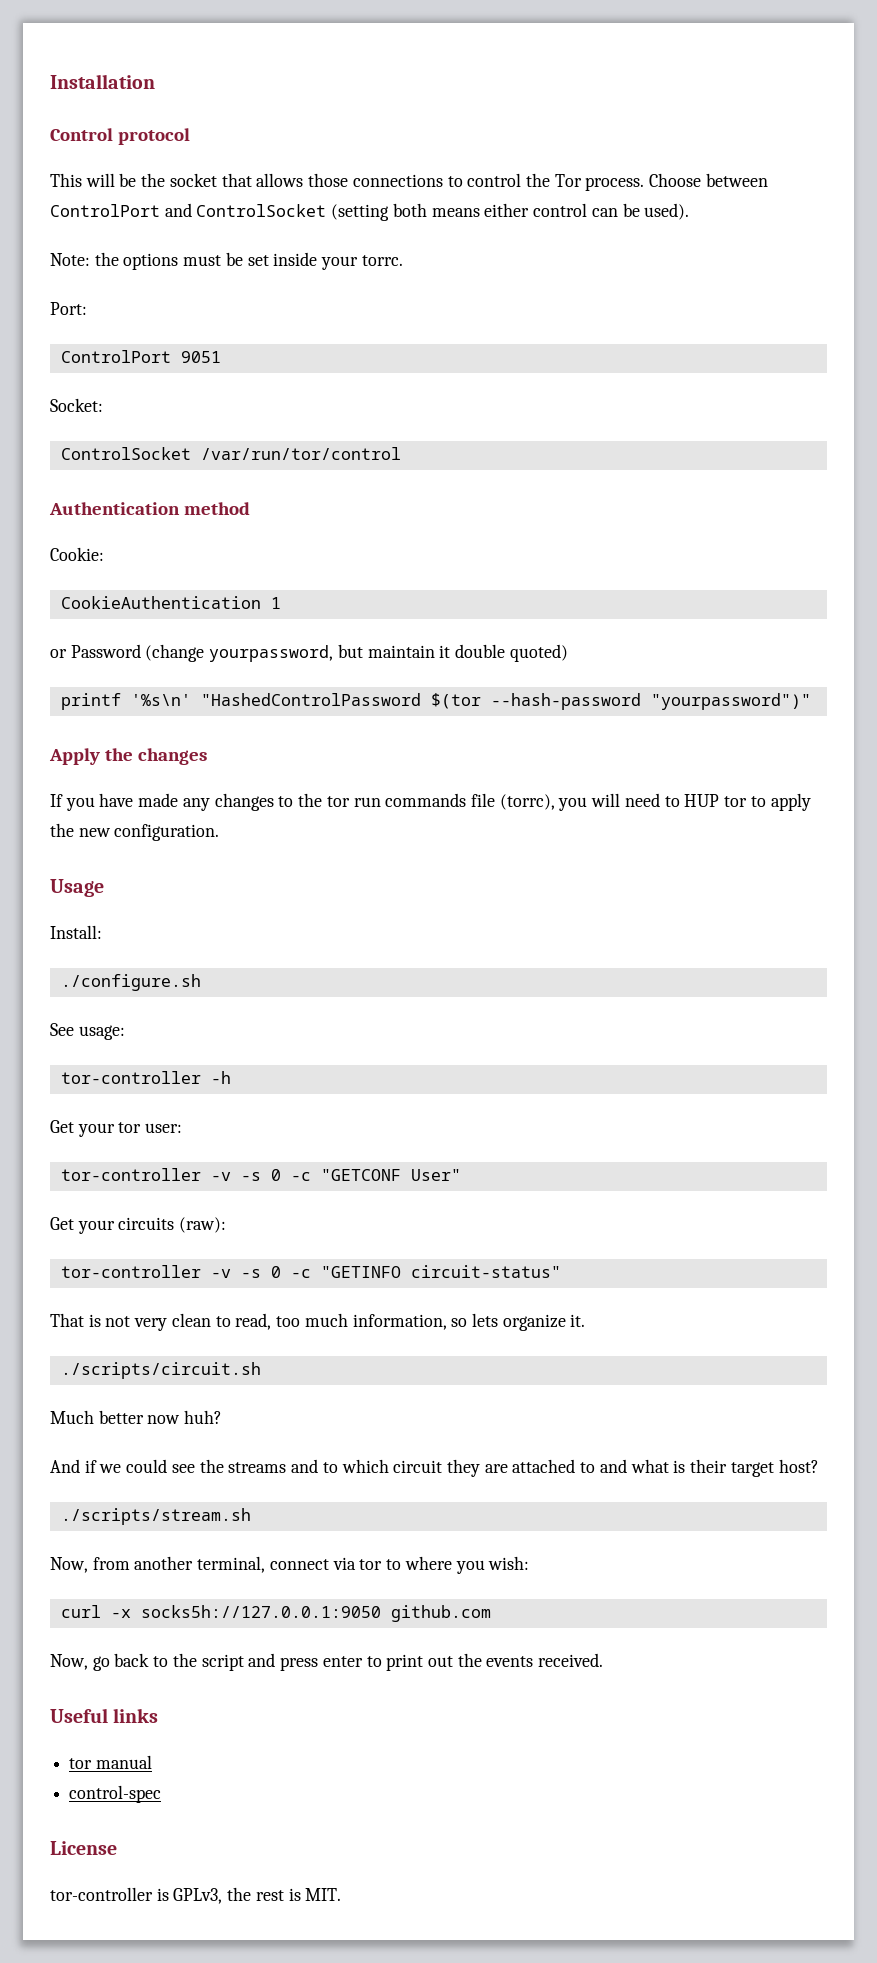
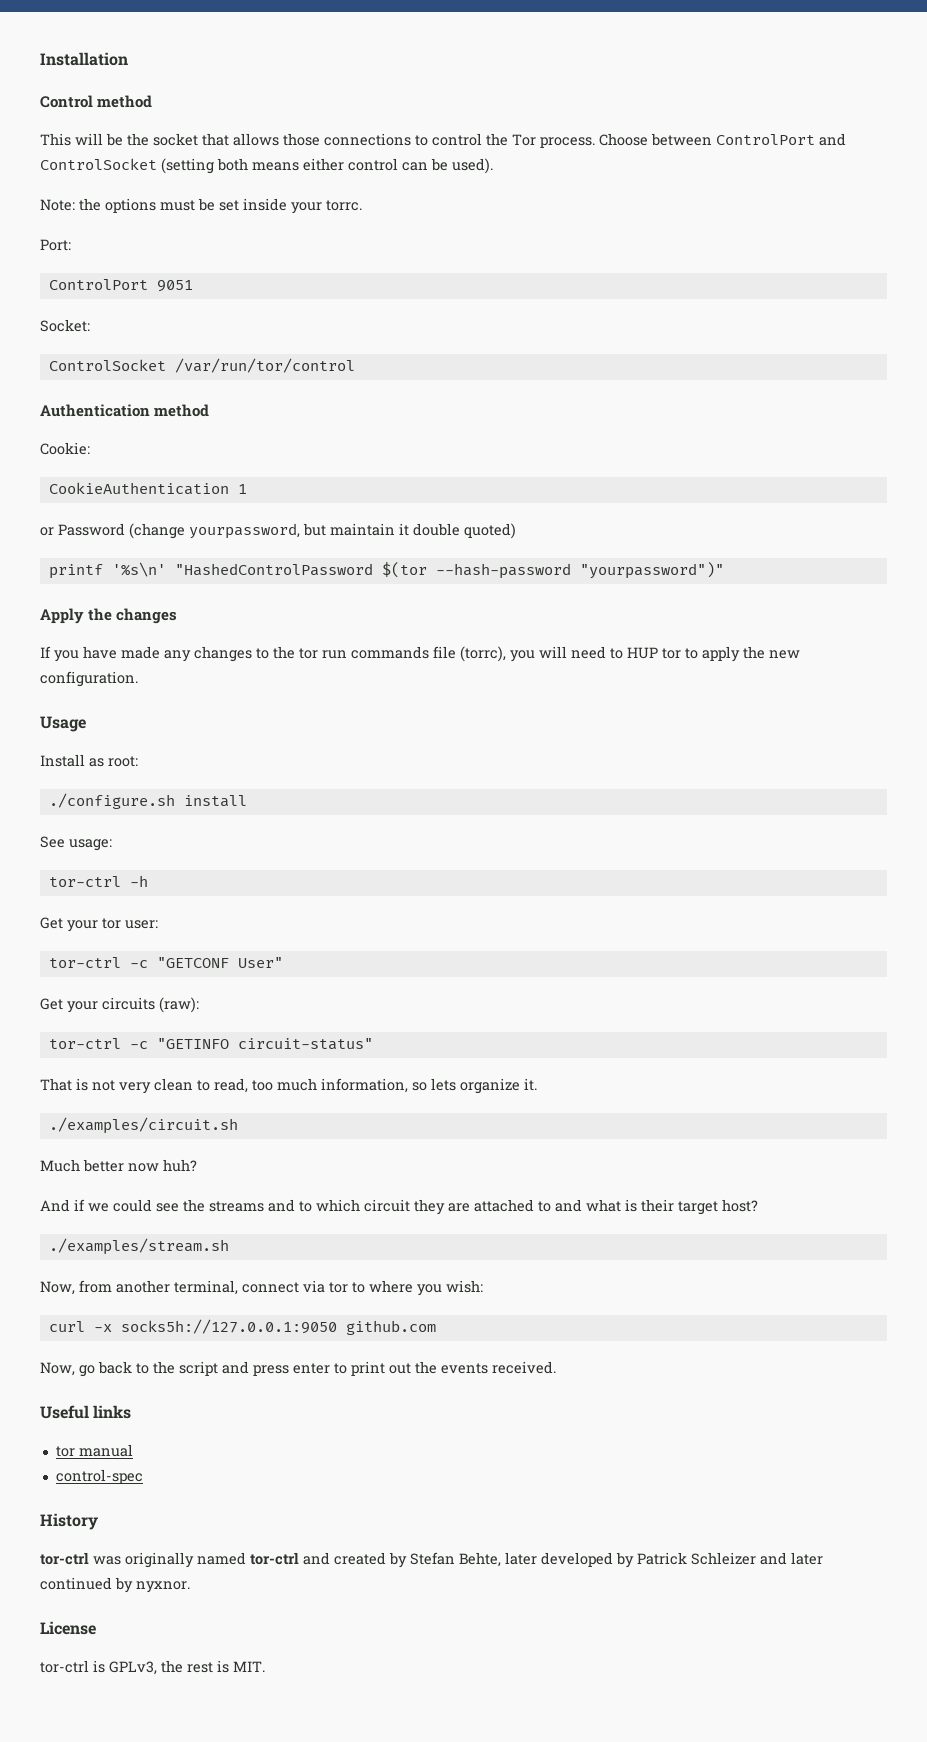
- Control protocol
+ Control method
- Install:
+ Install as root:
- ./configure.sh
+ ./configure.sh install
- tor-controller -h
+ tor-ctrl -h
- tor-controller -v -s 0 -c "GETCONF User"
+ tor-ctrl -c "GETCONF User"
- tor-controller -v -s 0 -c "GETINFO circuit-status"
+ tor-ctrl -c "GETINFO circuit-status"
- ./scripts/circuit.sh
+ ./examples/circuit.sh
- ./scripts/stream.sh
+ ./examples/stream.sh
+ History
+ tor-ctrl was originally named tor-ctrl and created by Stefan Behte, later developed by Patrick Schleizer and later continued by nyxnor.
- tor-controller is GPLv3, the rest is MIT.
+ tor-ctrl is GPLv3, the rest is MIT.

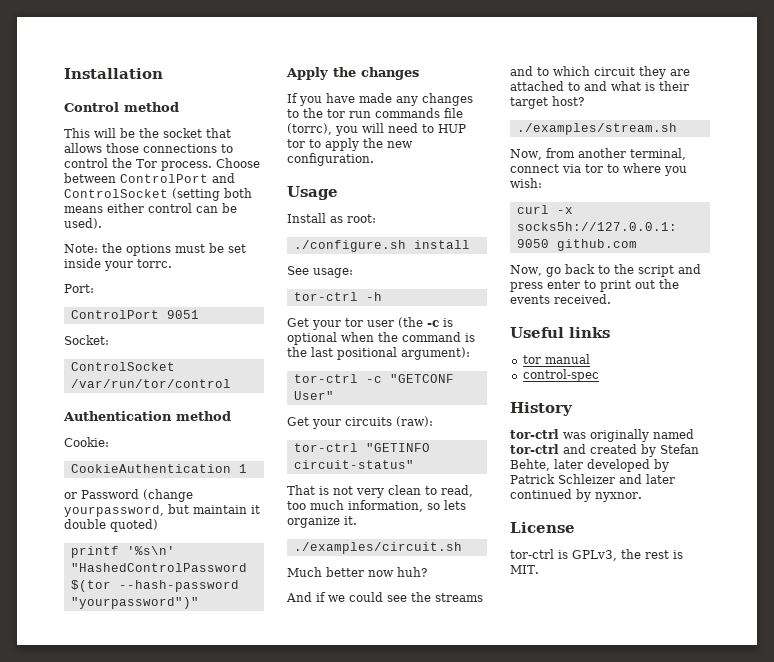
- Get your tor user:
+ Get your tor user (the -c is optional when the command is the last positional argument):
- tor-ctrl -c "GETINFO circuit-status"
+ tor-ctrl "GETINFO circuit-status"

